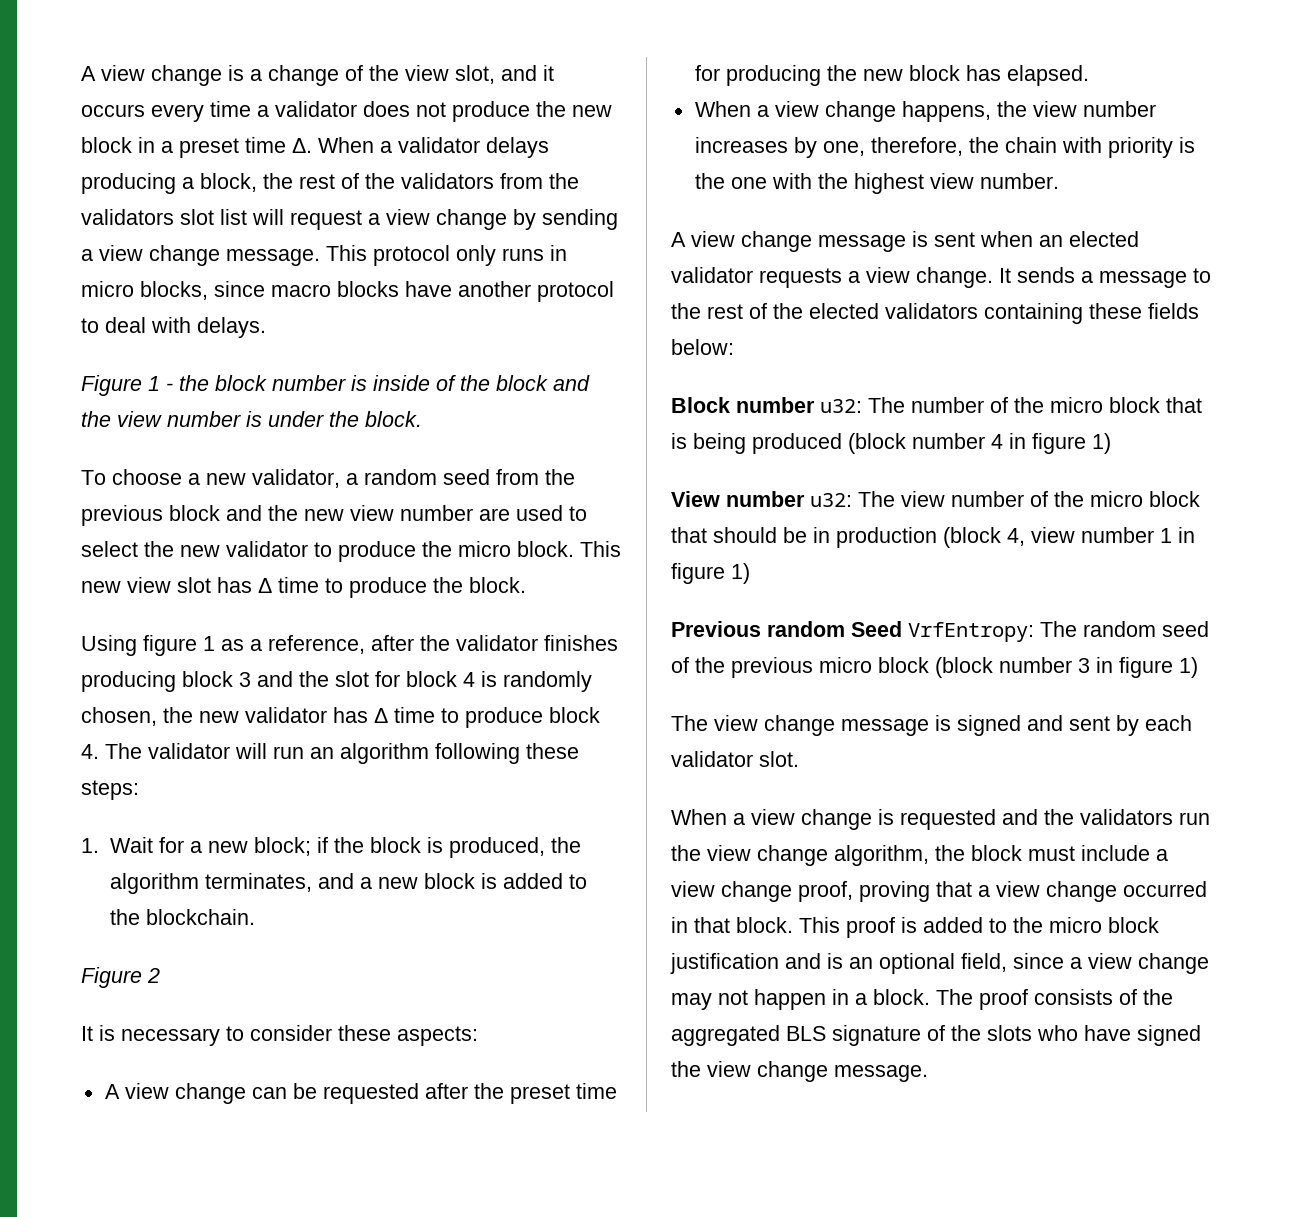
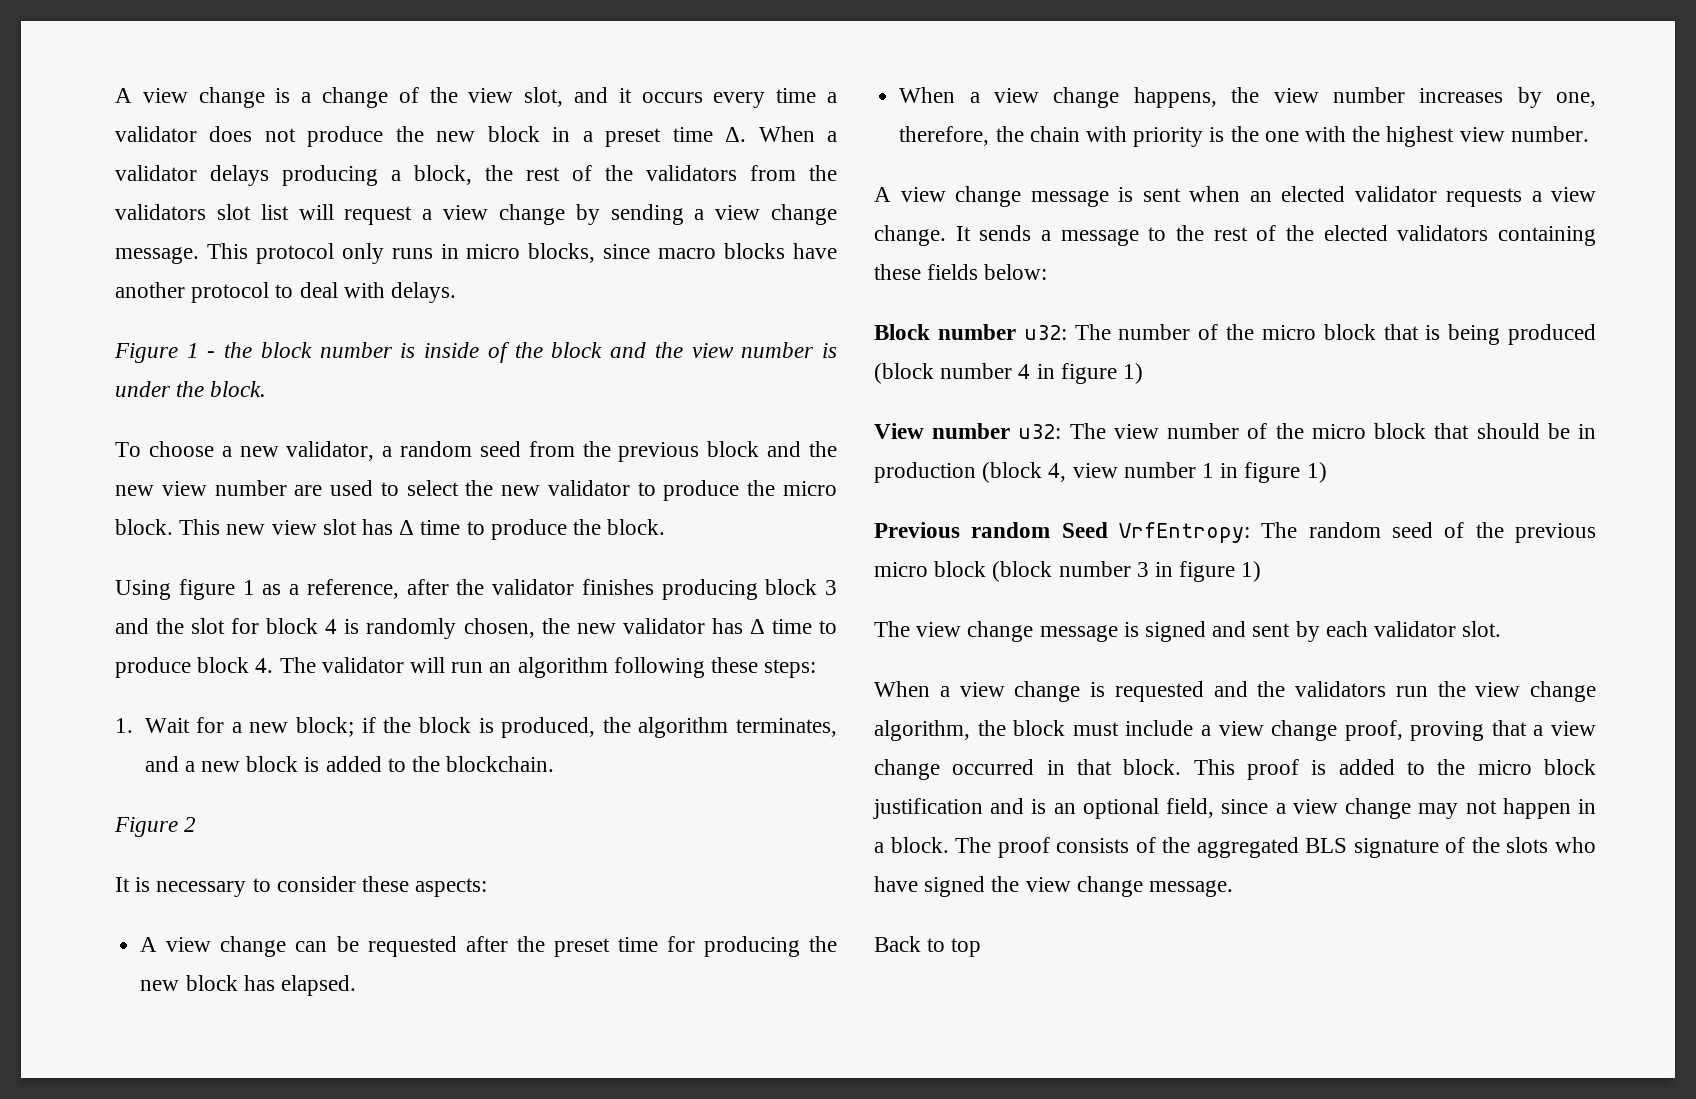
+ Back to top

